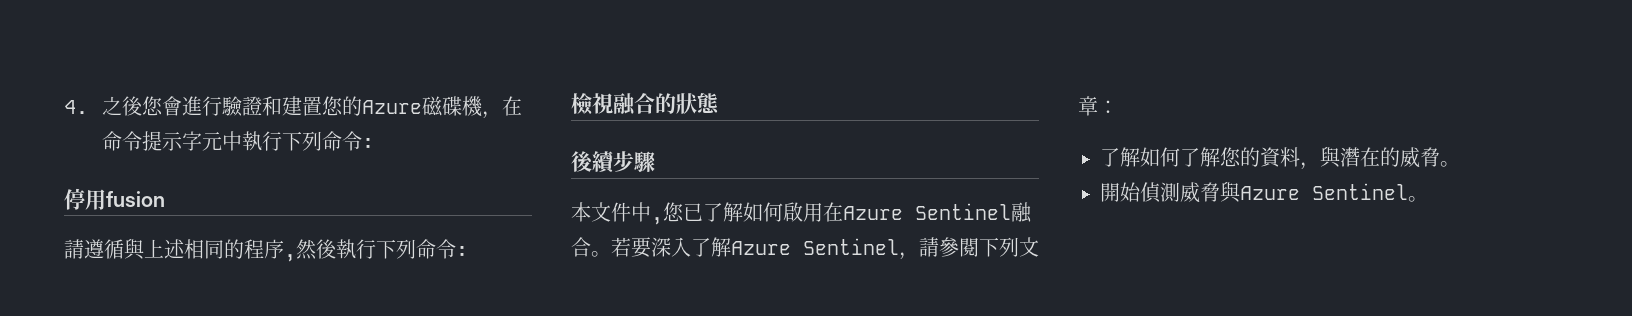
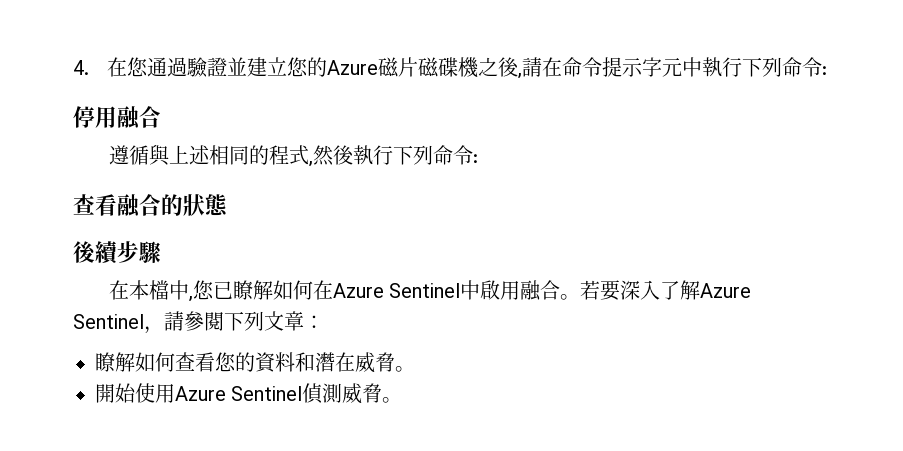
- 4.之後您會進行驗證和建置您的Azure磁碟機，在命令提示字元中執行下列命令:
+ 4.在您通過驗證並建立您的Azure磁片磁碟機之後,請在命令提示字元中執行下列命令:
- 停用fusion
- 請遵循與上述相同的程序,然後執行下列命令:
+ 停用融合
+ 遵循與上述相同的程式,然後執行下列命令:
- 檢視融合的狀態
+ 查看融合的狀態
- 本文件中,您已了解如何啟用在Azure Sentinel融合。
+ 在本檔中,您已瞭解如何在Azure Sentinel中啟用融合。
- 了解如何了解您的資料，與潛在的威脅。
- 開始偵測威脅與Azure Sentinel。
+ 瞭解如何查看您的資料和潛在威脅。
+ 開始使用Azure Sentinel偵測威脅。

